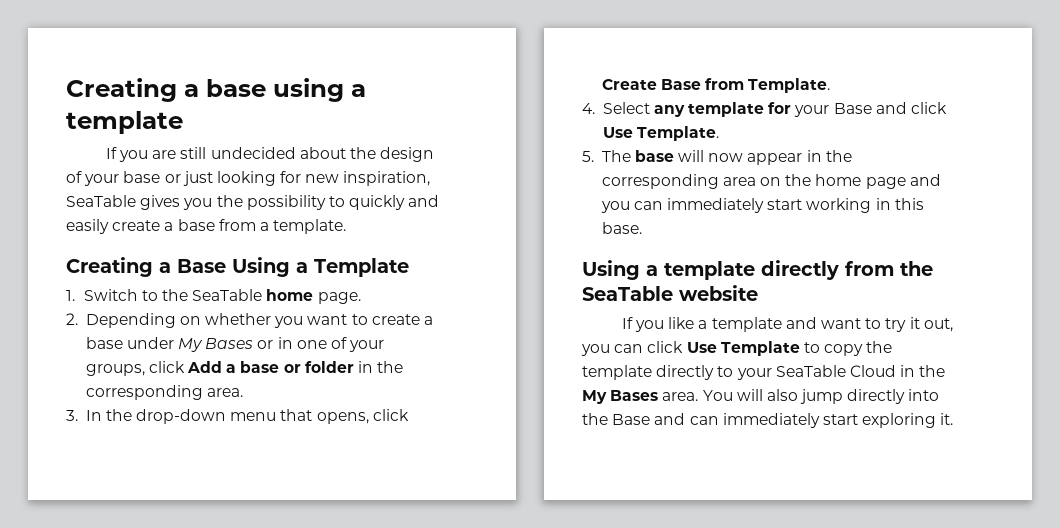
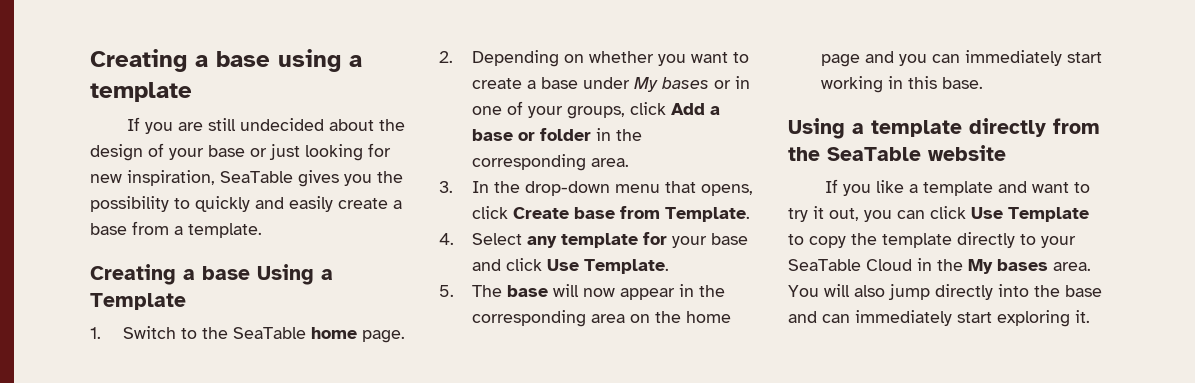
- Creating a Base Using a Template
+ Creating a base Using a Template
- 2. Depending on whether you want to create a base under My Bases or in one of your groups, click Add a base or folder in the corresponding area.
+ 2. Depending on whether you want to create a base under My bases or in one of your groups, click Add a base or folder in the corresponding area.
- 3. In the drop-down menu that opens, click Create Base from Template.
+ 3. In the drop-down menu that opens, click Create base from Template.
- 4. Select any template for your Base and click Use Template.
+ 4. Select any template for your base and click Use Template.
- If you like a template and want to try it out, you can click Use Template to copy the template directly to your SeaTable Cloud in the My Bases area.
+ If you like a template and want to try it out, you can click Use Template to copy the template directly to your SeaTable Cloud in the My bases area.
- You will also jump directly into the Base and can immediately start exploring it.
+ You will also jump directly into the base and can immediately start exploring it.

